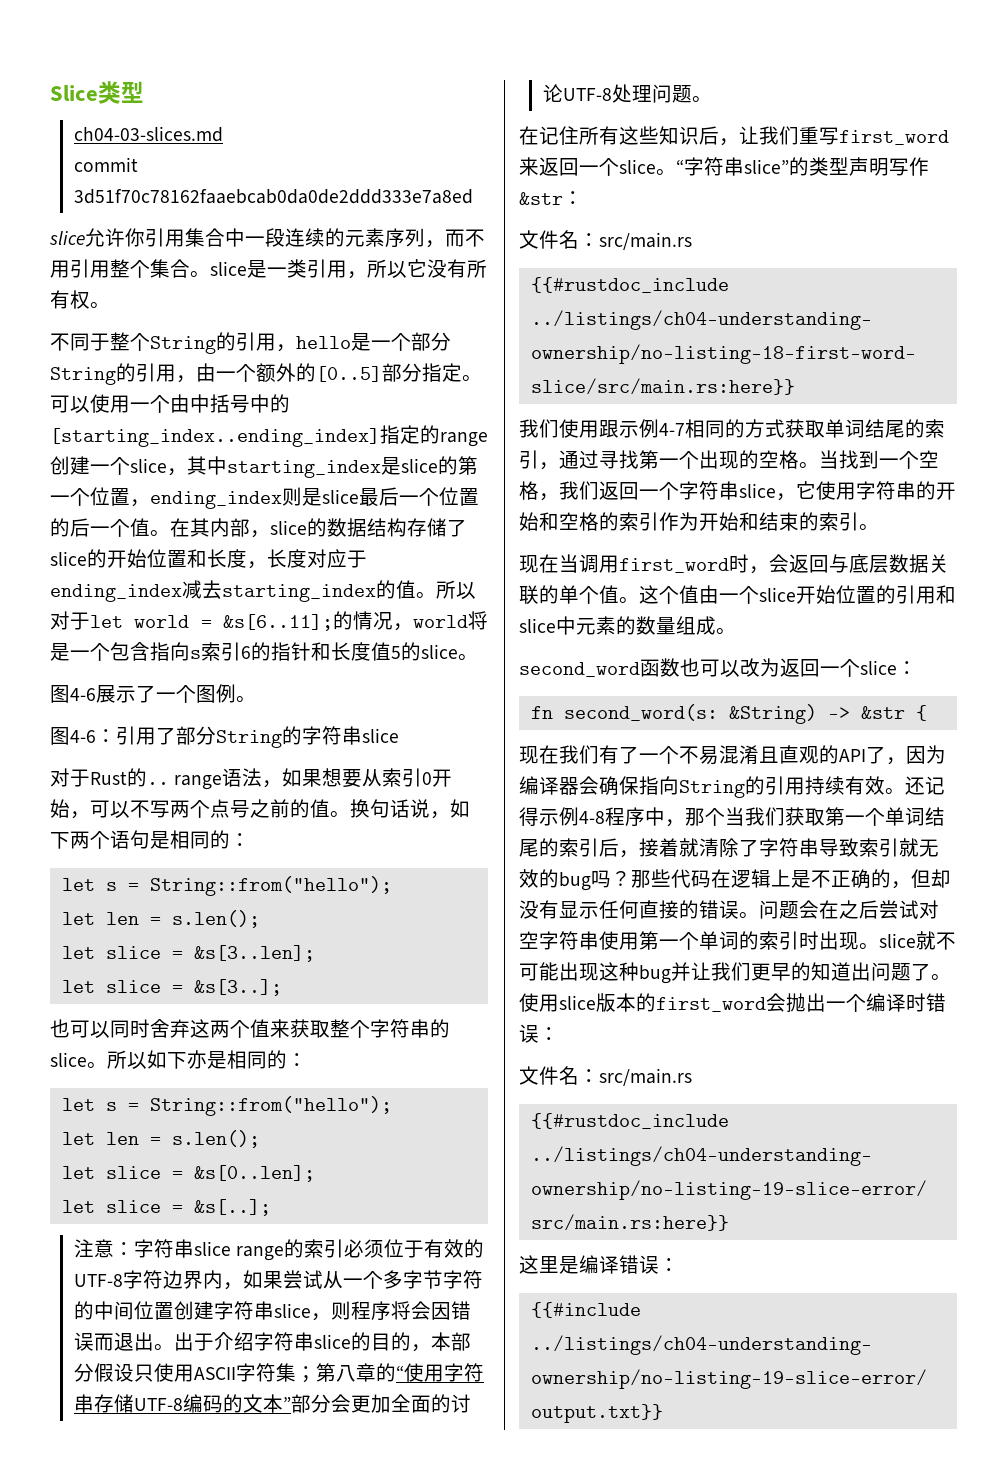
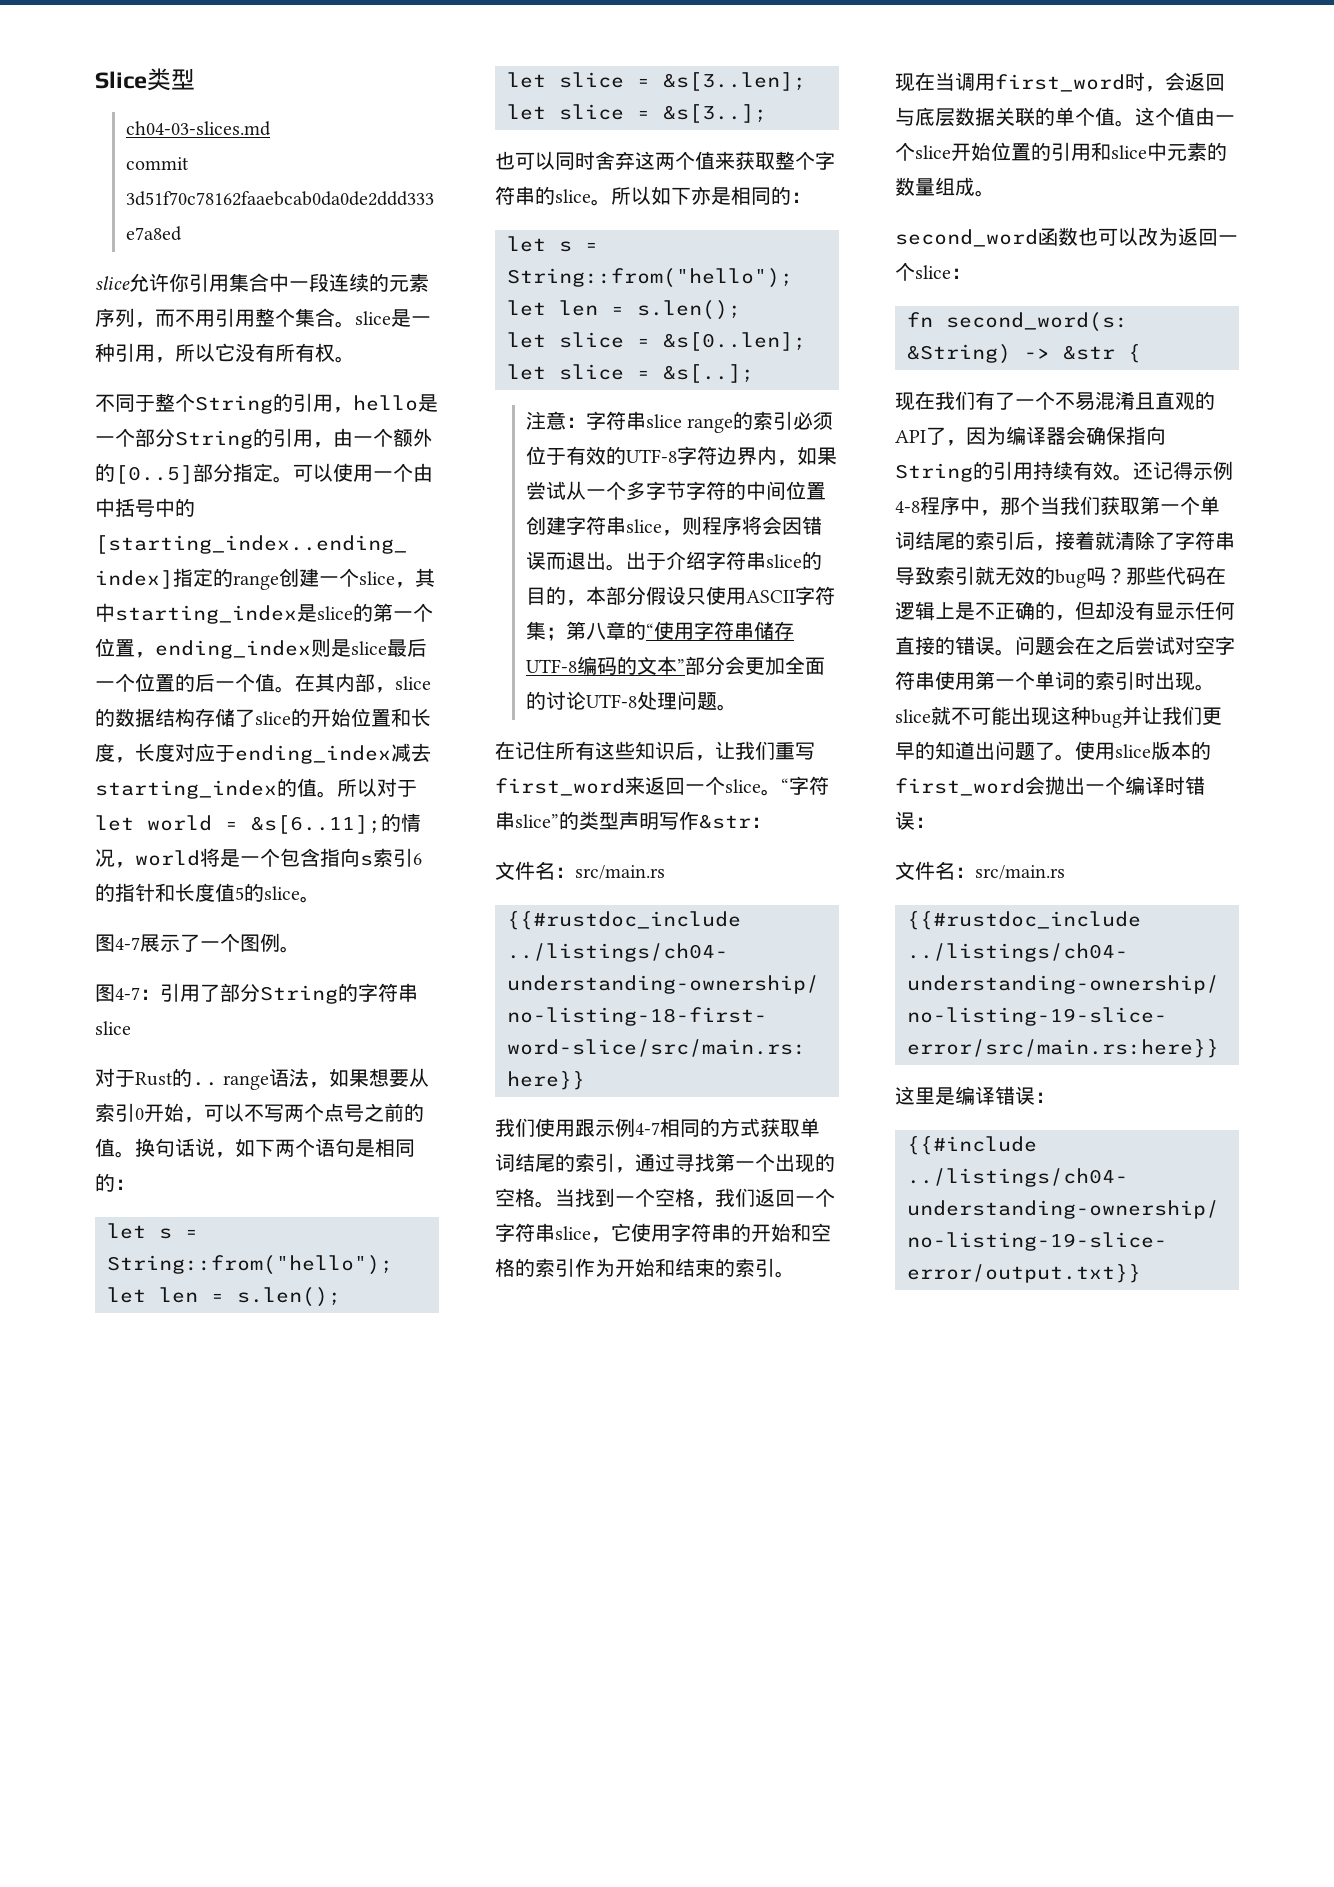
- slice允许你引用集合中一段连续的元素序列，而不用引用整个集合。slice是一类引用，所以它没有所有权。
+ slice允许你引用集合中一段连续的元素序列，而不用引用整个集合。slice是一种引用，所以它没有所有权。
- 图4-6展示了一个图例。
+ 图4-7展示了一个图例。
- 图4-6：引用了部分String的字符串slice
+ 图4-7：引用了部分String的字符串slice
- 出于介绍字符串slice的目的，本部分假设只使用ASCII字符集；第八章的“使用字符串存储UTF-8编码的文本”部分会更加全面的讨论UTF-8处理问题。
+ 出于介绍字符串slice的目的，本部分假设只使用ASCII字符集；第八章的“使用字符串储存UTF-8编码的文本”部分会更加全面的讨论UTF-8处理问题。

